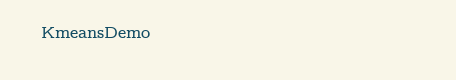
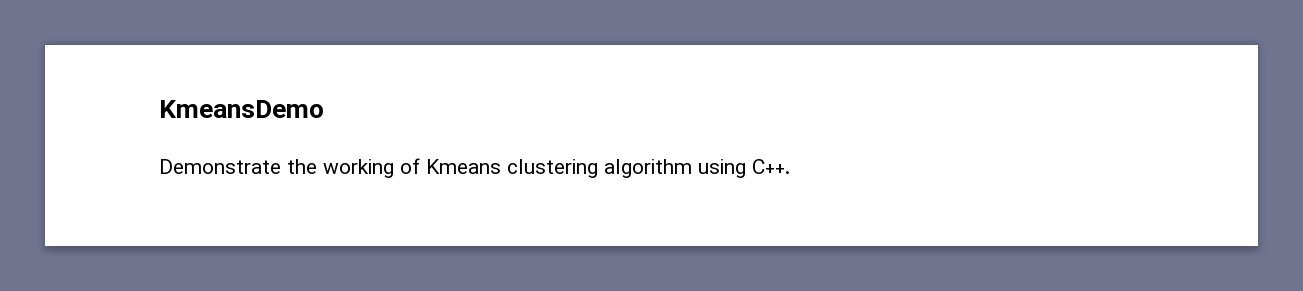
+ Demonstrate the working of Kmeans clustering algorithm using C++.

